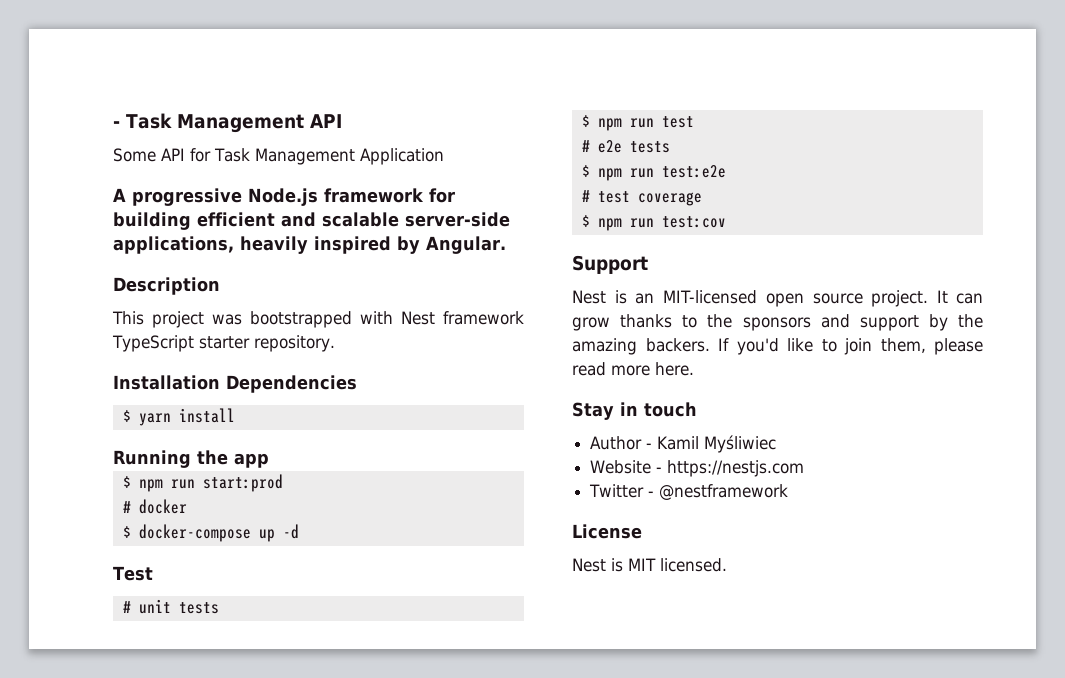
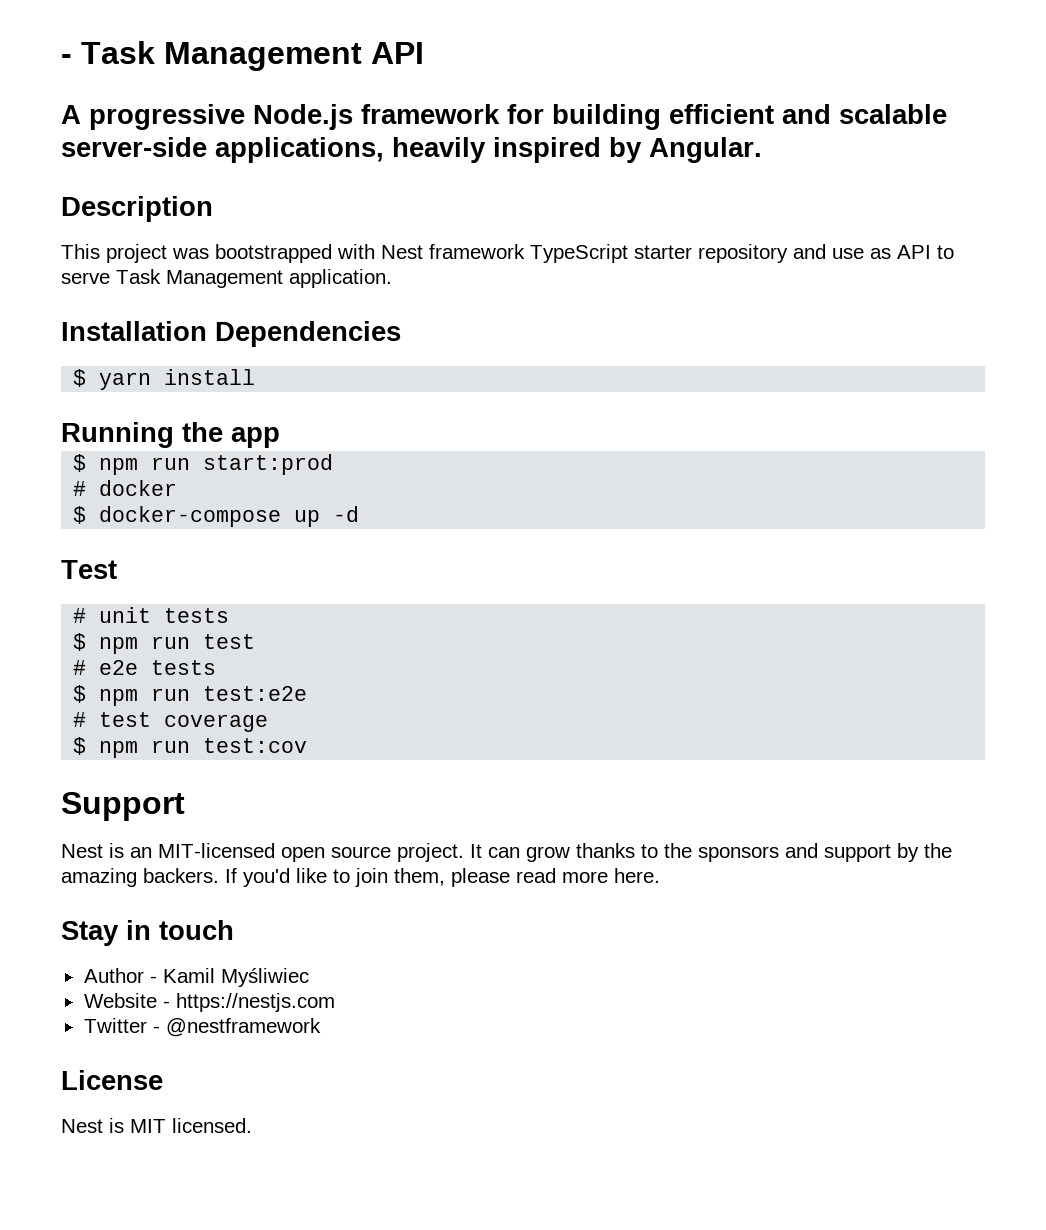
- Some API for Task Management Application
- This project was bootstrapped with Nest framework TypeScript starter repository.
+ This project was bootstrapped with Nest framework TypeScript starter repository and use as API to serve Task Management application.

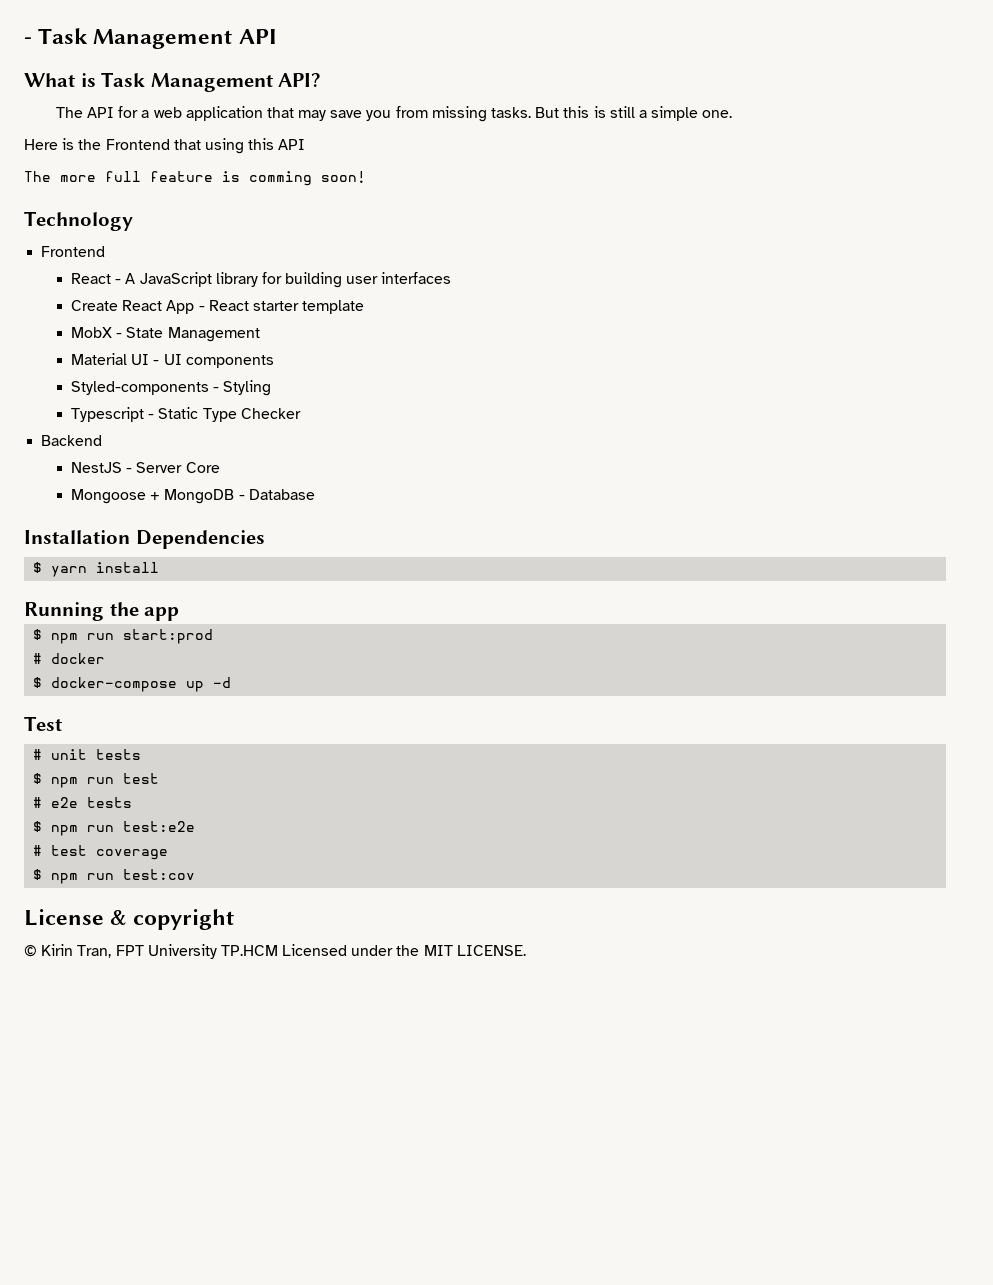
- A progressive Node.js framework for building efficient and scalable server-side applications, heavily inspired by Angular.
- Description
- This project was bootstrapped with Nest framework TypeScript starter repository and use as API to serve Task Management application.
+ What is Task Management API?
+ The API for a web application that may save you from missing tasks. But this is still a simple one.
+ Here is the Frontend that using this API
+ The more full feature is comming soon!
+ Technology
+ Frontend
+ React - A JavaScript library for building user interfaces
+ Create React App - React starter template
+ MobX - State Management
+ Material UI - UI components
+ Styled-components - Styling
+ Typescript - Static Type Checker
+ Backend
+ NestJS - Server Core
+ Mongoose + MongoDB - Database
- Support
- Nest is an MIT-licensed open source project. It can grow thanks to the sponsors and support by the amazing backers. If you'd like to join them, please read more here.
- Stay in touch
- Author - Kamil Myśliwiec
- Website - https://nestjs.com
- Twitter - @nestframework
- License
- Nest is MIT licensed.
+ License & copyright
+ © Kirin Tran, FPT University TP.HCM Licensed under the MIT LICENSE.

